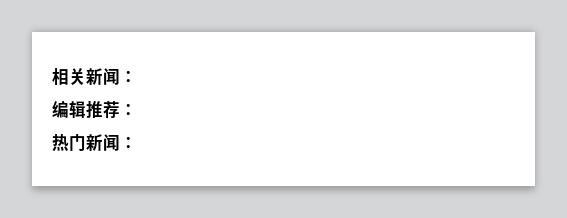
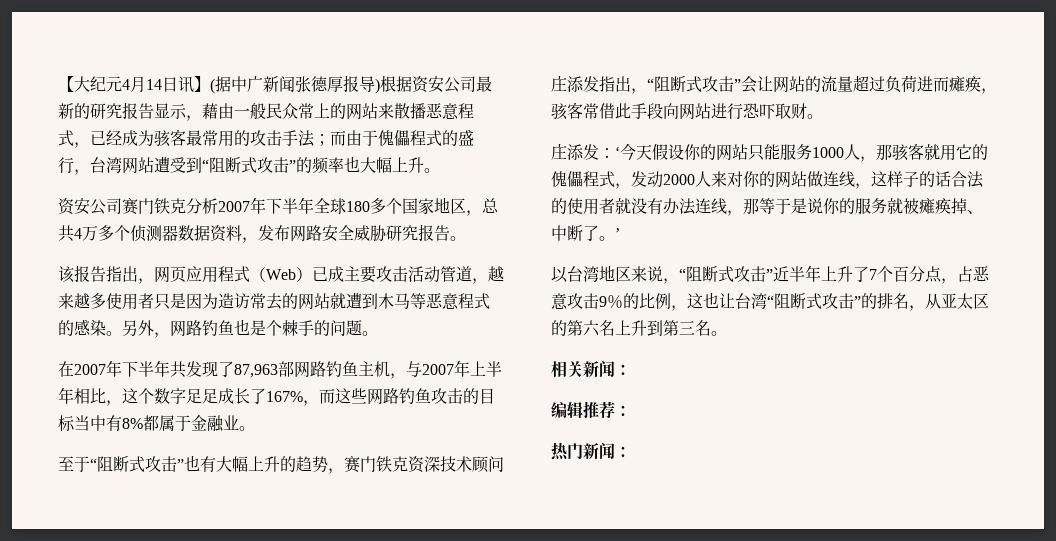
+ 【大纪元4月14日讯】(据中广新闻张德厚报导)根据资安公司最新的研究报告显示，藉由一般民众常上的网站来散播恶意程式，已经成为骇客最常用的攻击手法；而由于傀儡程式的盛行，台湾网站遭受到“阻断式攻击”的频率也大幅上升。
+ 资安公司赛门铁克分析2007年下半年全球180多个国家地区，总共4万多个侦测器数据资料，发布网路安全威胁研究报告。
+ 该报告指出，网页应用程式（Web）已成主要攻击活动管道，越来越多使用者只是因为造访常去的网站就遭到木马等恶意程式的感染。另外，网路钓鱼也是个棘手的问题。
+ 在2007年下半年共发现了87,963部网路钓鱼主机，与2007年上半年相比，这个数字足足成长了167%，而这些网路钓鱼攻击的目标当中有8%都属于金融业。
+ 至于“阻断式攻击”也有大幅上升的趋势，赛门铁克资深技术顾问庄添发指出，“阻断式攻击”会让网站的流量超过负荷进而瘫痪，骇客常借此手段向网站进行恐吓取财。
+ 庄添发：‘今天假设你的网站只能服务1000人，那骇客就用它的傀儡程式，发动2000人来对你的网站做连线，这样子的话合法的使用者就没有办法连线，那等于是说你的服务就被瘫痪掉、中断了。’
+ 以台湾地区来说，“阻断式攻击”近半年上升了7个百分点，占恶意攻击9％的比例，这也让台湾“阻断式攻击”的排名，从亚太区的第六名上升到第三名。

